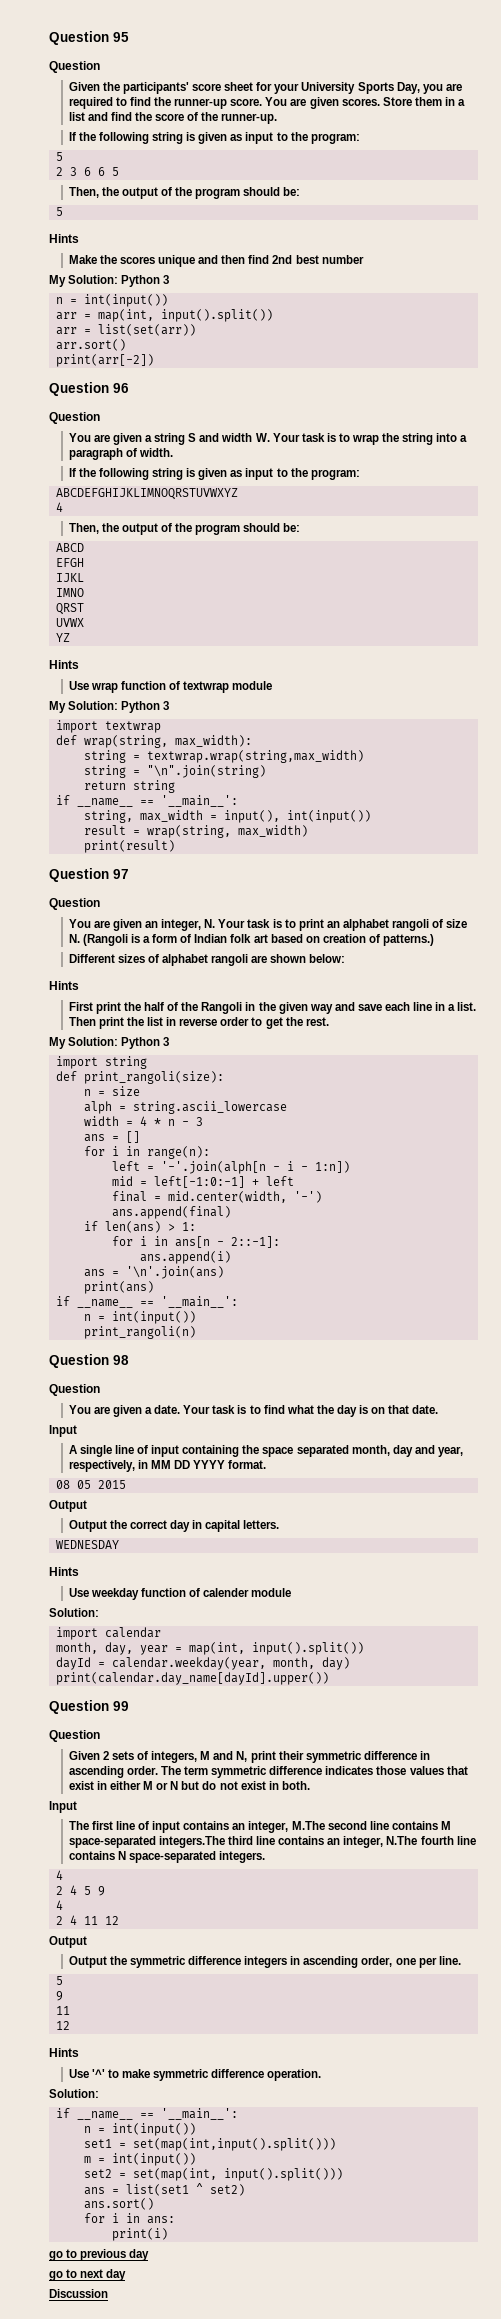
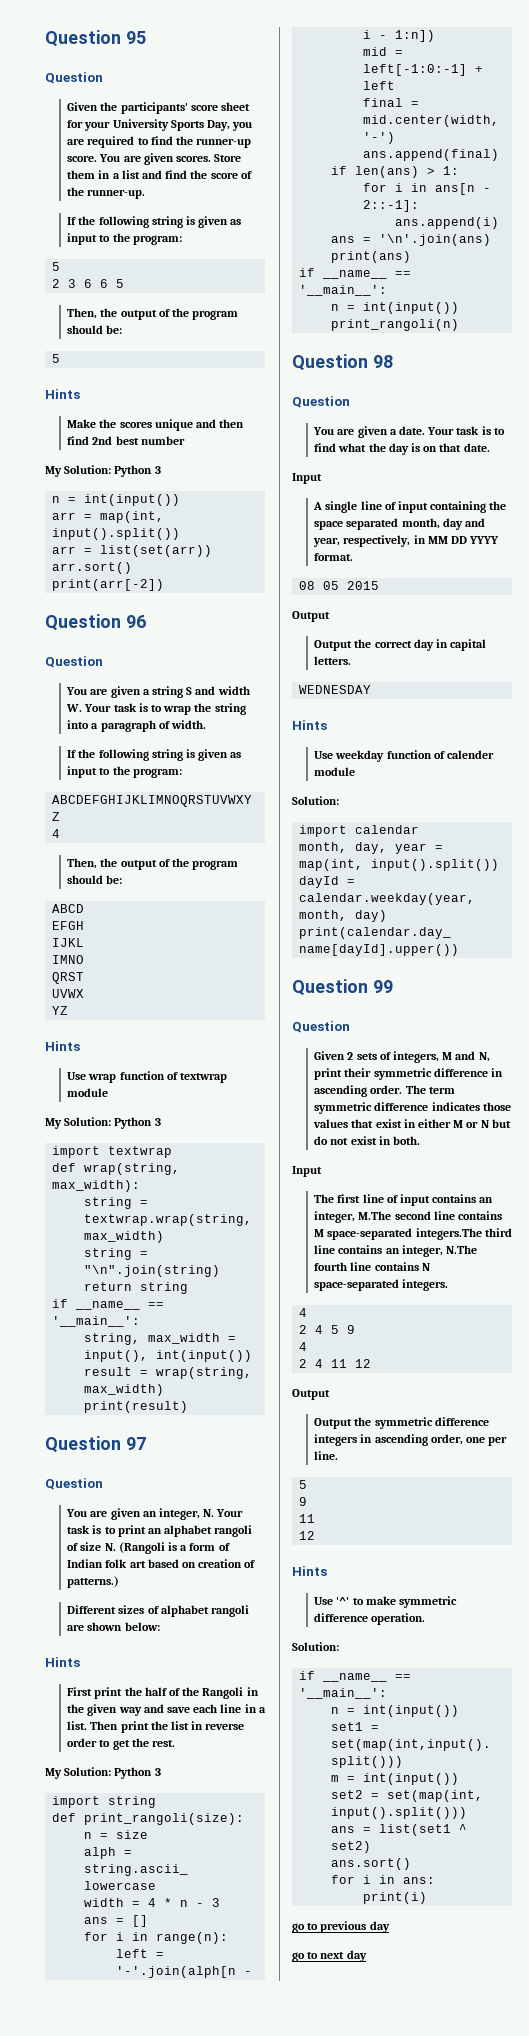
- Discussion

